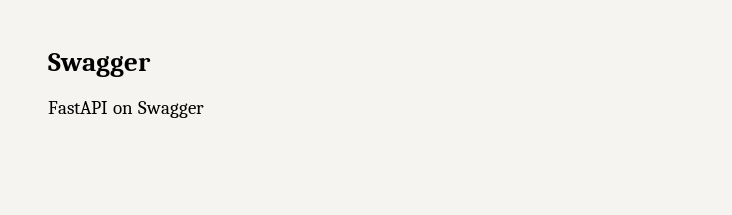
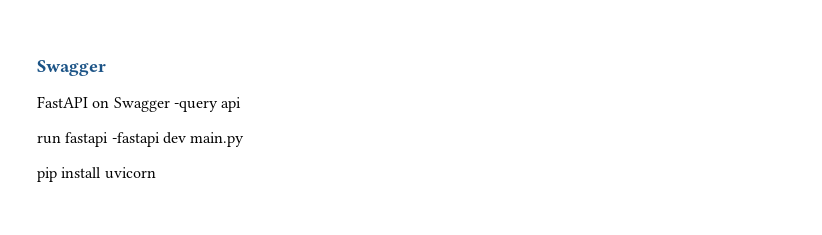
- FastAPI on Swagger
+ FastAPI on Swagger -query api
+ run fastapi -fastapi dev main.py
+ pip install uvicorn

